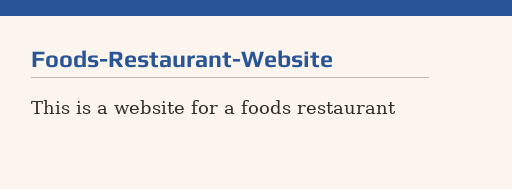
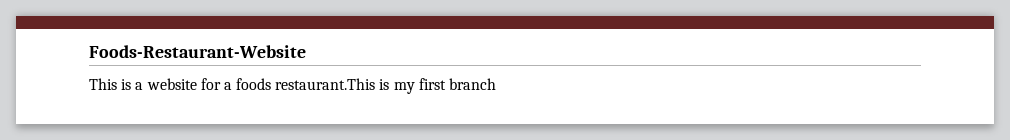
- This is a website for a foods restaurant
+ This is a website for a foods restaurant.This is my first branch

